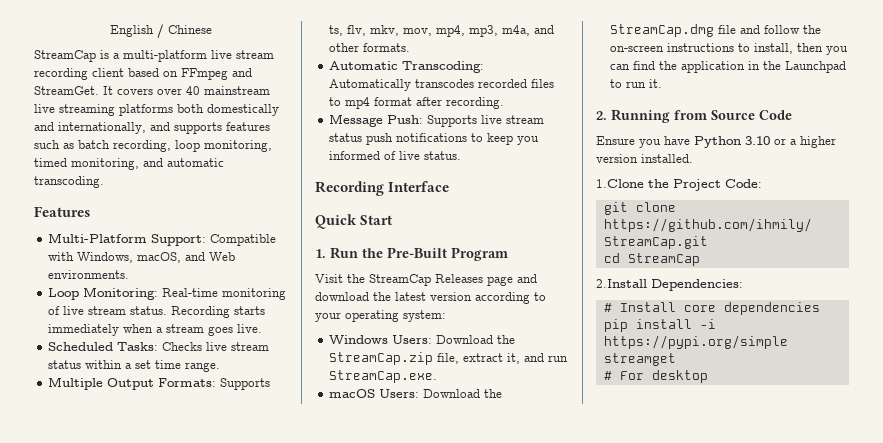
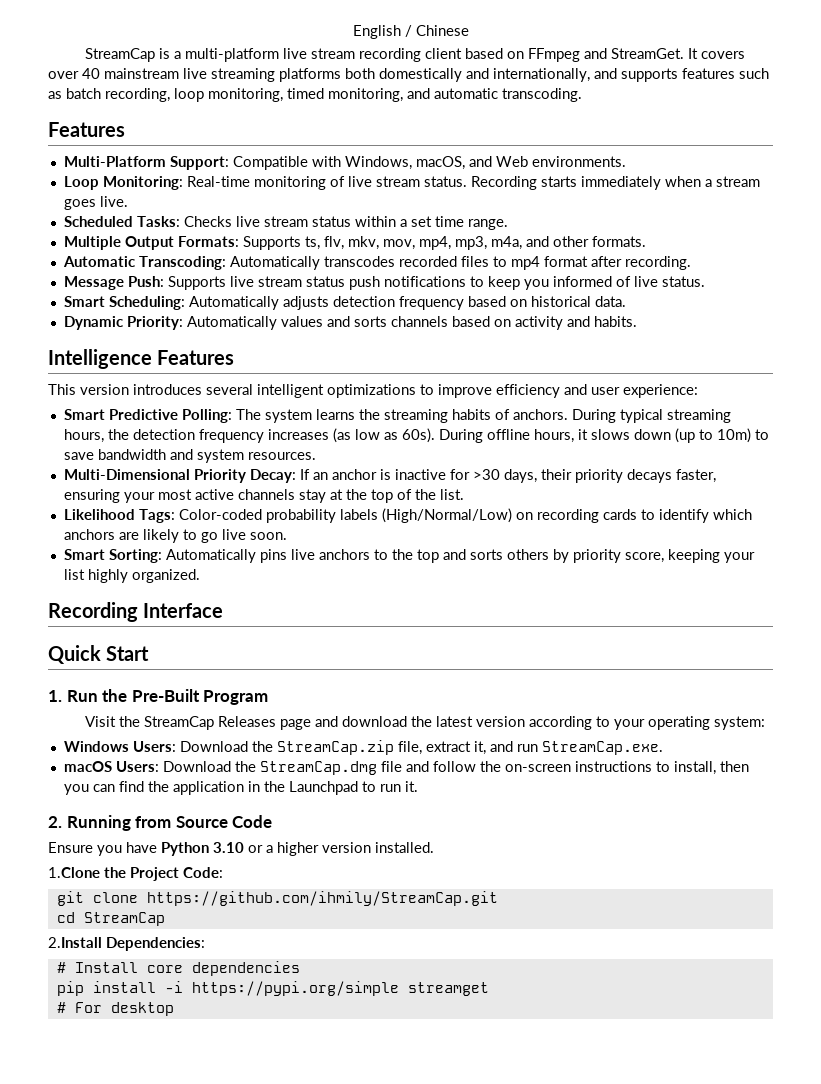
+ Smart Scheduling: Automatically adjusts detection frequency based on historical data.
+ Dynamic Priority: Automatically values and sorts channels based on activity and habits.
+ Intelligence Features
+ This version introduces several intelligent optimizations to improve efficiency and user experience:
+ Smart Predictive Polling: The system learns the streaming habits of anchors. During typical streaming hours, the detection frequency increases (as low as 60s). During offline hours, it slows down (up to 10m) to save bandwidth and system resources.
+ Multi-Dimensional Priority Decay: If an anchor is inactive for >30 days, their priority decays faster, ensuring your most active channels stay at the top of the list.
+ Likelihood Tags: Color-coded probability labels (High/Normal/Low) on recording cards to identify which anchors are likely to go live soon.
+ Smart Sorting: Automatically pins live anchors to the top and sorts others by priority score, keeping your list highly organized.

